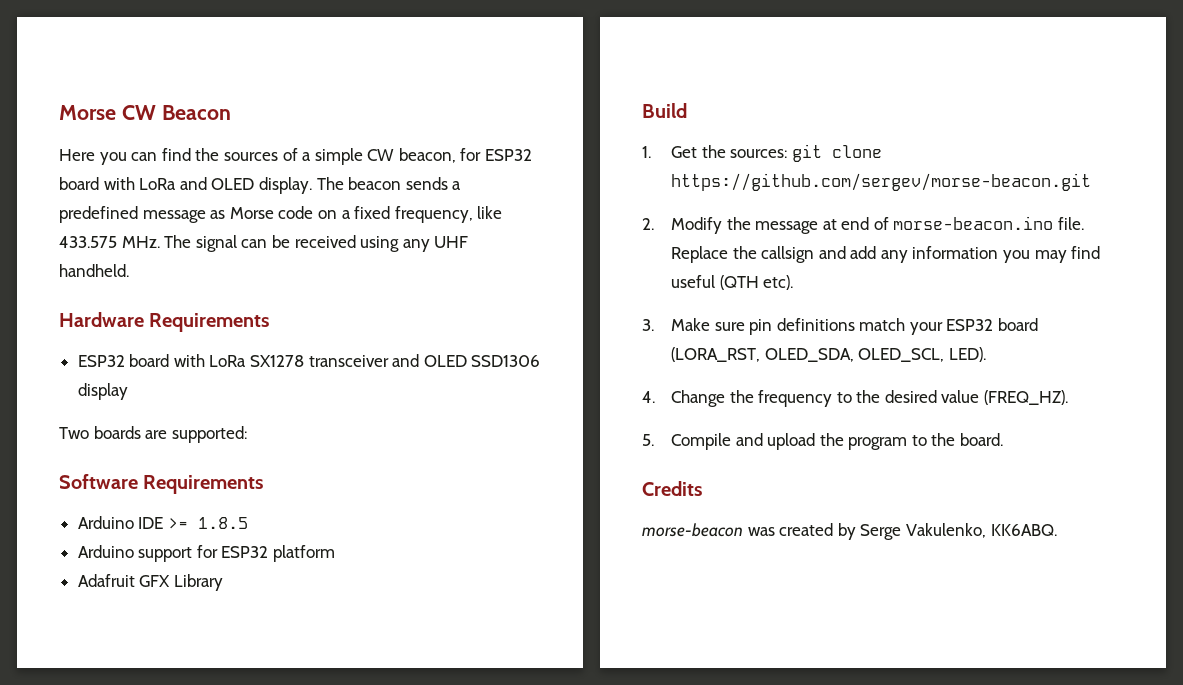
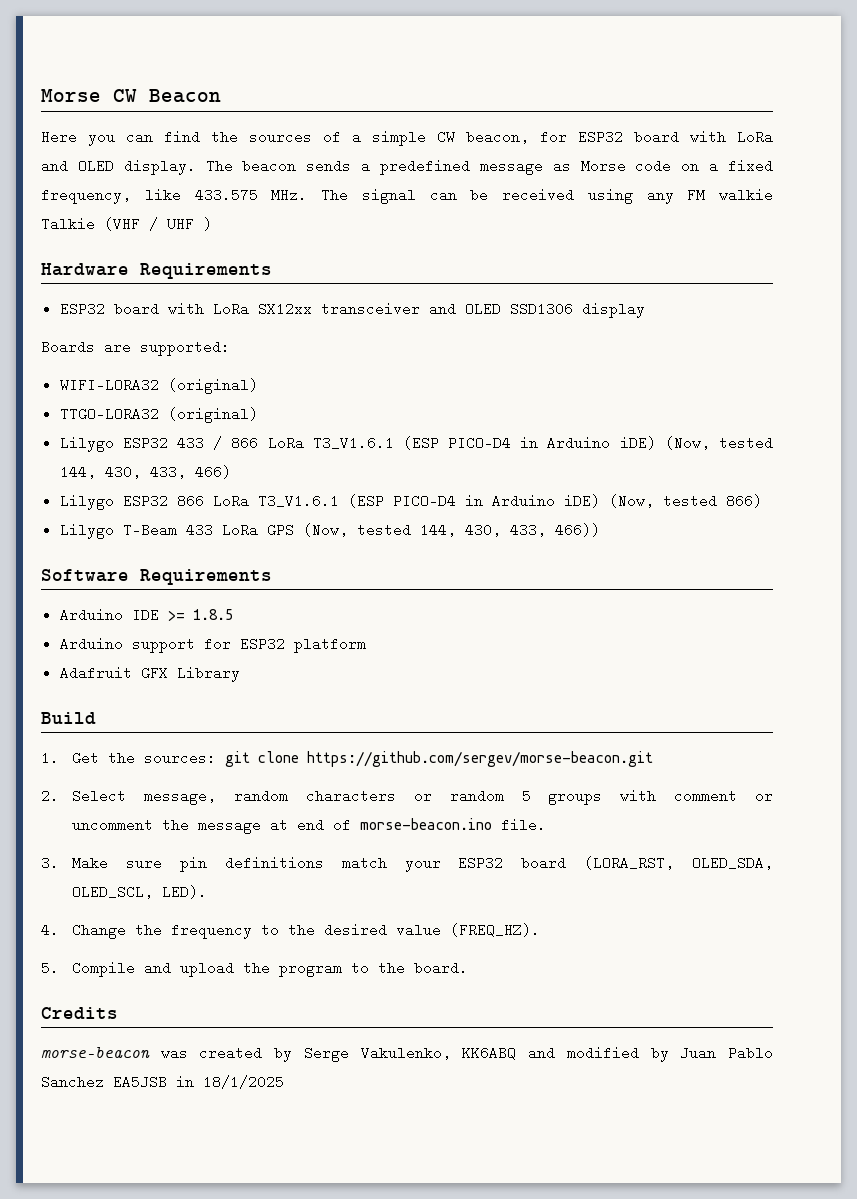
- The beacon sends a predefined message as Morse code on a fixed frequency, like 433.575 MHz. The signal can be received using any UHF handheld.
+ The beacon sends a predefined message as Morse code on a fixed frequency, like 433.575 MHz. The signal can be received using any FM walkie Talkie (VHF / UHF )
- ESP32 board with LoRa SX1278 transceiver and OLED SSD1306 display
+ ESP32 board with LoRa SX12xx transceiver and OLED SSD1306 display
- Two boards are supported:
+ Boards are supported:
+ WIFI-LORA32 (original)
+ TTGO-LORA32 (original)
+ Lilygo ESP32 433 / 866 LoRa T3_V1.6.1 (ESP PICO-D4 in Arduino iDE) (Now, tested 144, 430, 433, 466)
+ Lilygo ESP32 866 LoRa T3_V1.6.1 (ESP PICO-D4 in Arduino iDE) (Now, tested 866)
+ Lilygo T-Beam 433 LoRa GPS (Now, tested 144, 430, 433, 466))
- 2. Modify the message at end of morse-beacon.ino file. Replace the callsign and add any information you may find useful (QTH etc).
+ 2. Select message, random characters or random 5 groups with comment or uncomment the message at end of morse-beacon.ino file.
- morse-beacon was created by Serge Vakulenko, KK6ABQ.
+ morse-beacon was created by Serge Vakulenko, KK6ABQ and modified by Juan Pablo Sanchez EA5JSB in 18/1/2025

